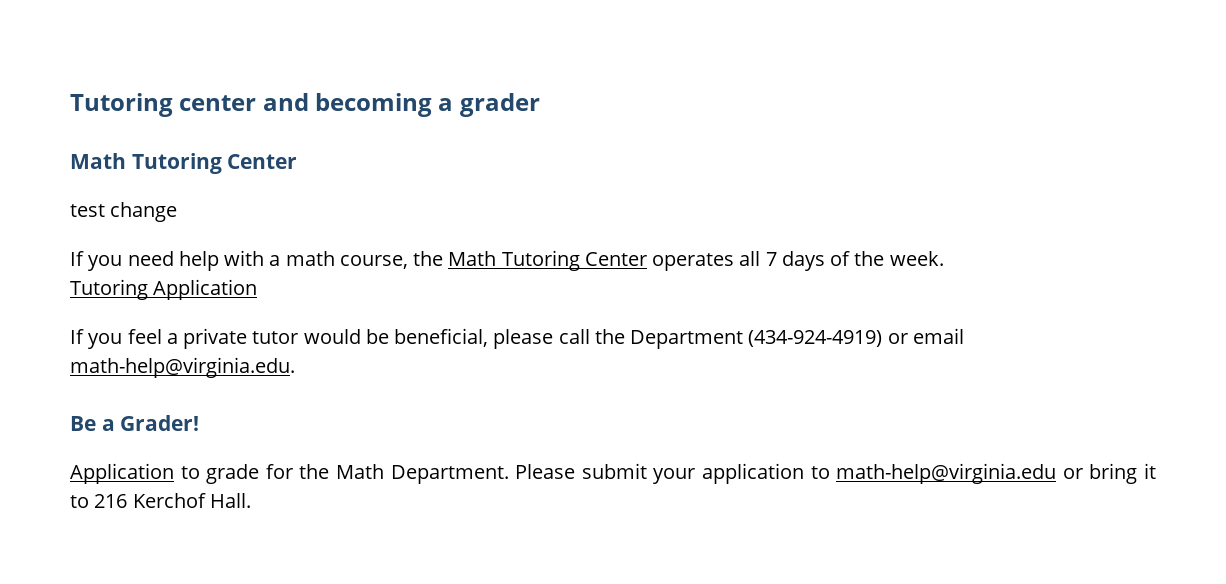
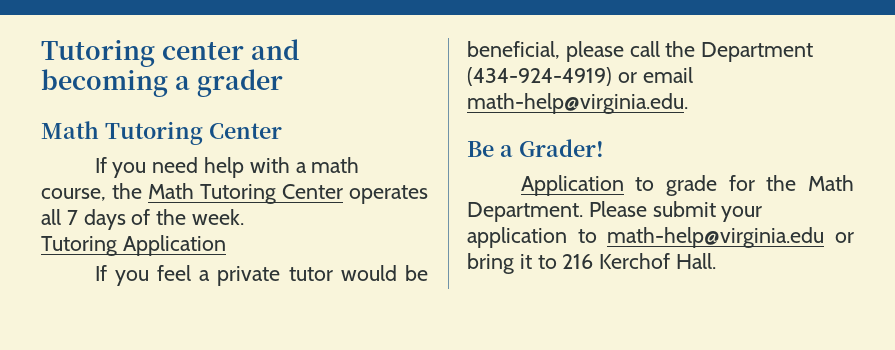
- test change

